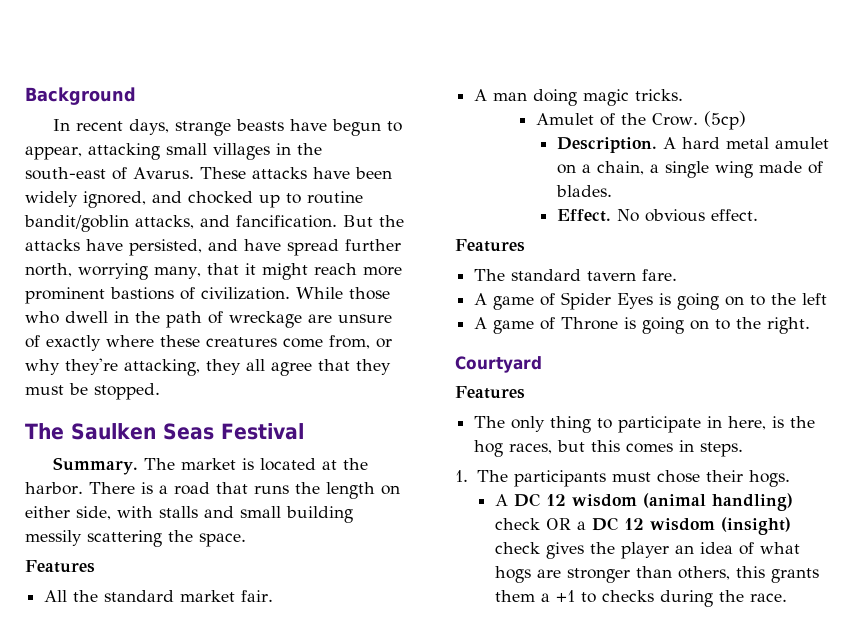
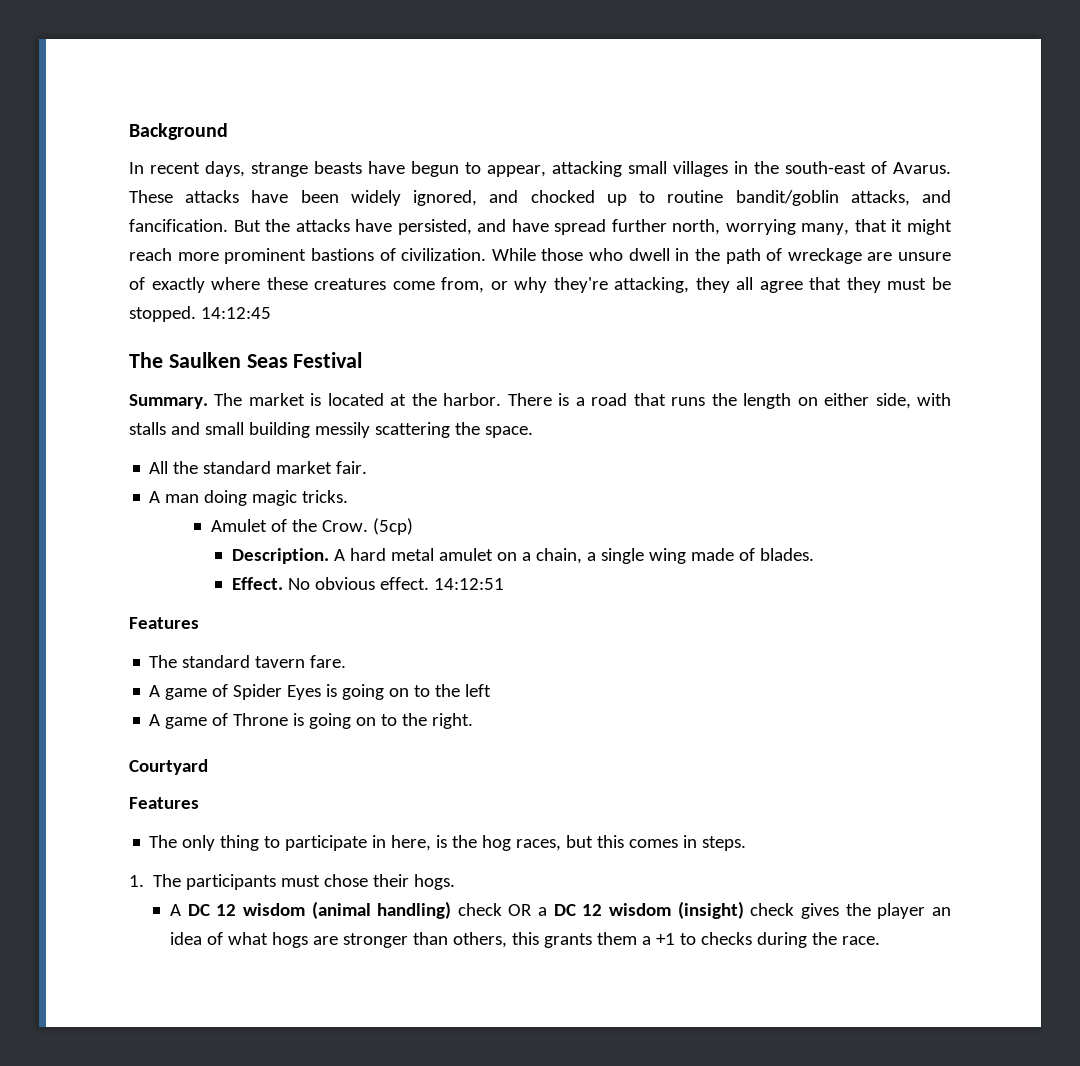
+ 14:12:45
  There is a road that runs the length on either side, with stalls and small building messily scattering the space.
- Features
+ 14:12:51

